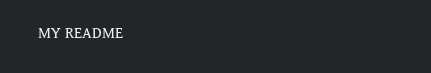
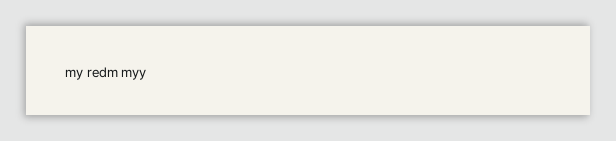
- MY README
+ my redm myy

